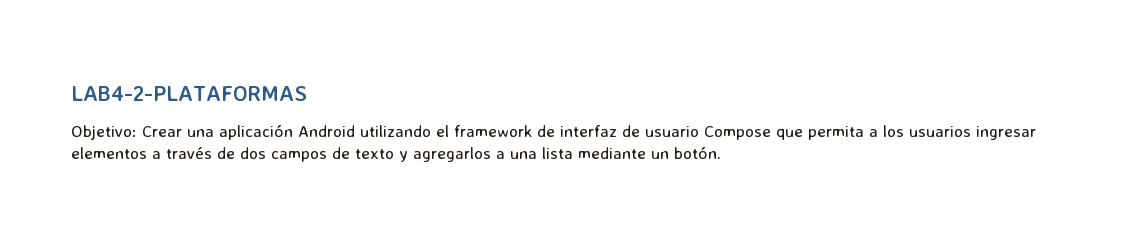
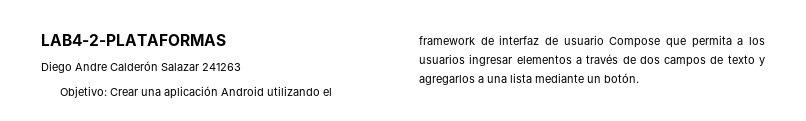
+ Diego Andre Calderón Salazar 241263

